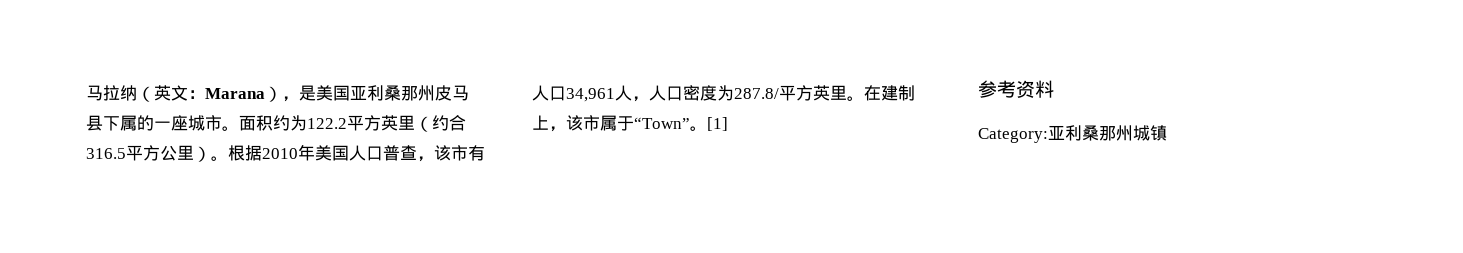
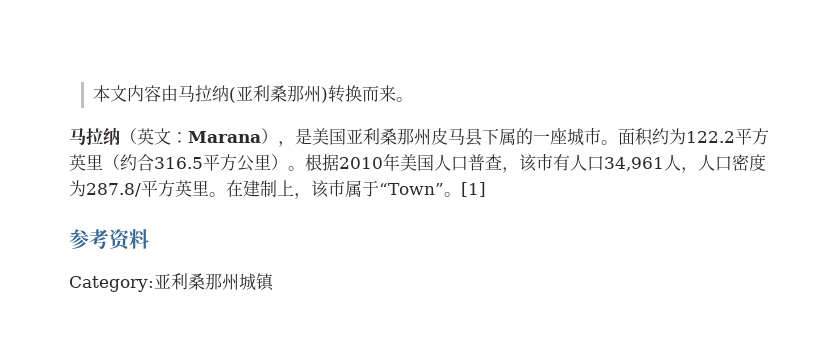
+ 本文内容由马拉纳(亚利桑那州)转换而来。

